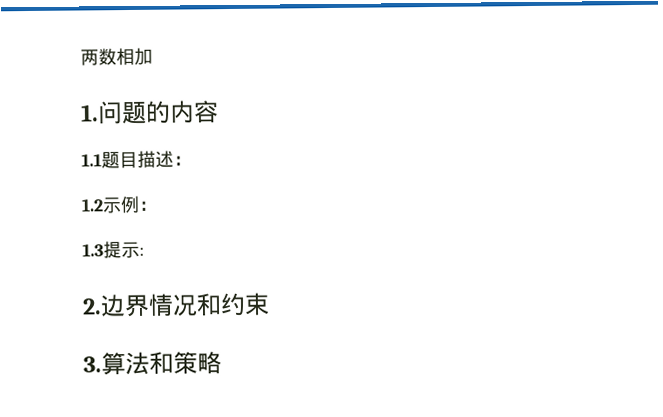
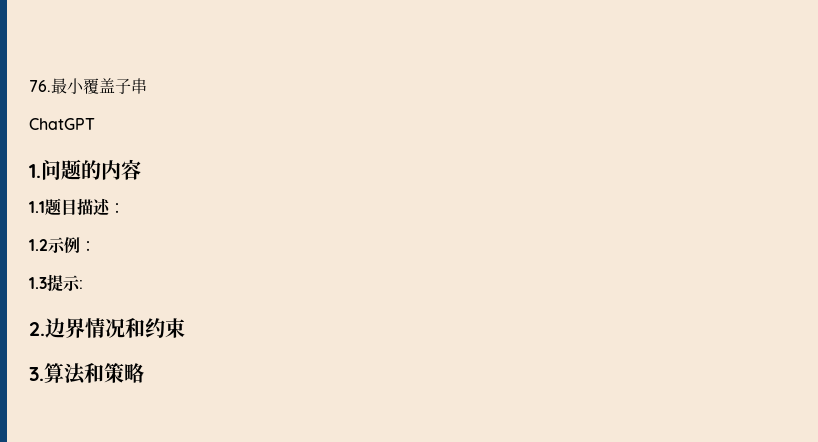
- 两数相加
+ 76.最小覆盖子串
+ ChatGPT

